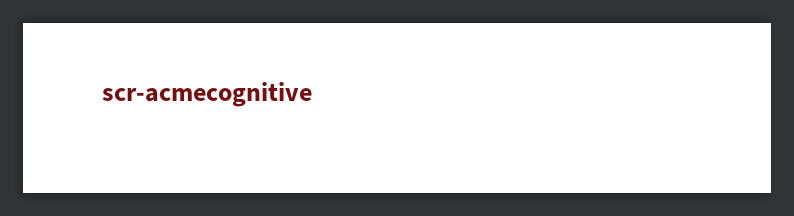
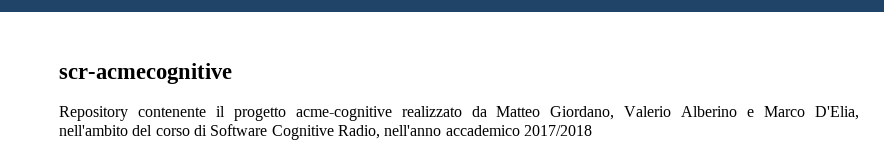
+ Repository contenente il progetto acme-cognitive realizzato da Matteo Giordano, Valerio Alberino e Marco D'Elia, nell'ambito del corso di Software Cognitive Radio, nell'anno accademico 2017/2018

